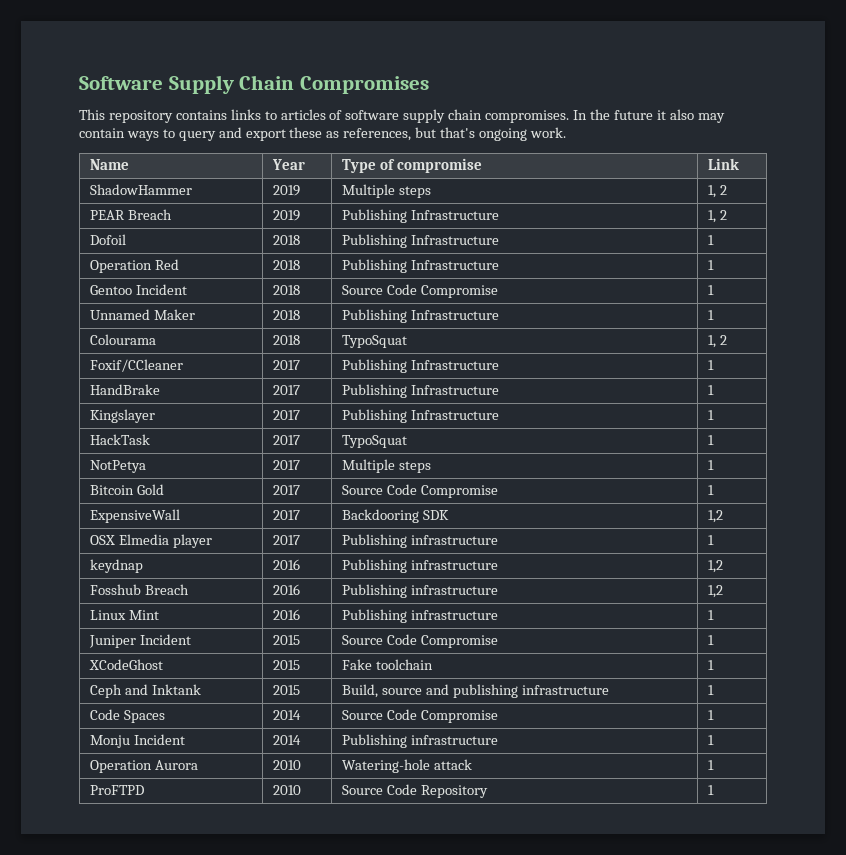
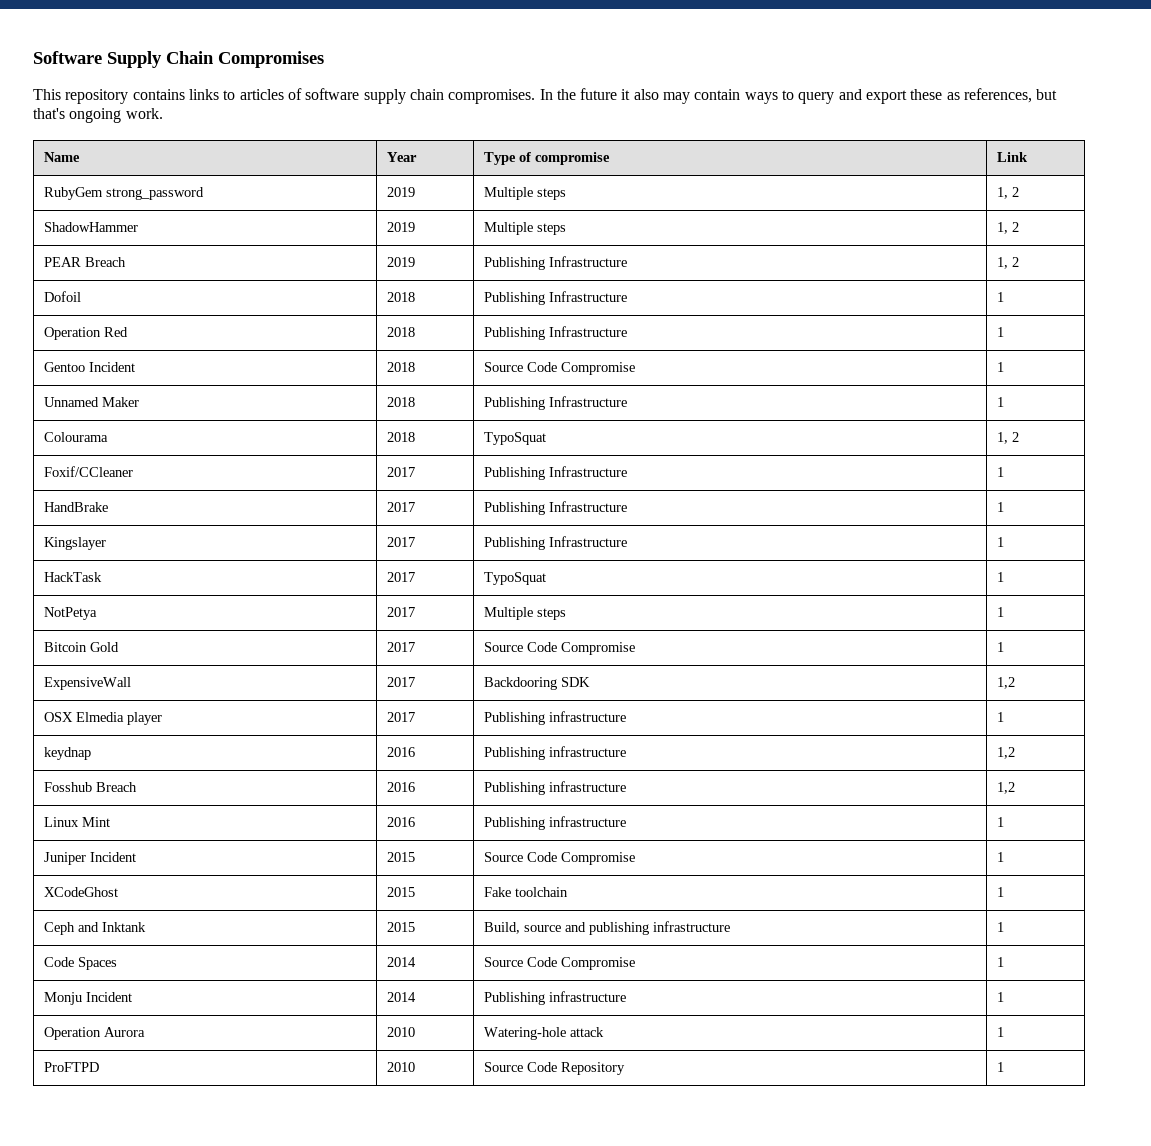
+ RubyGem strong_password | 2019 | Multiple steps | 1, 2

